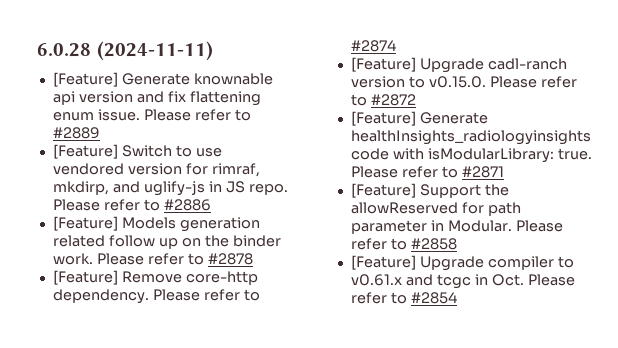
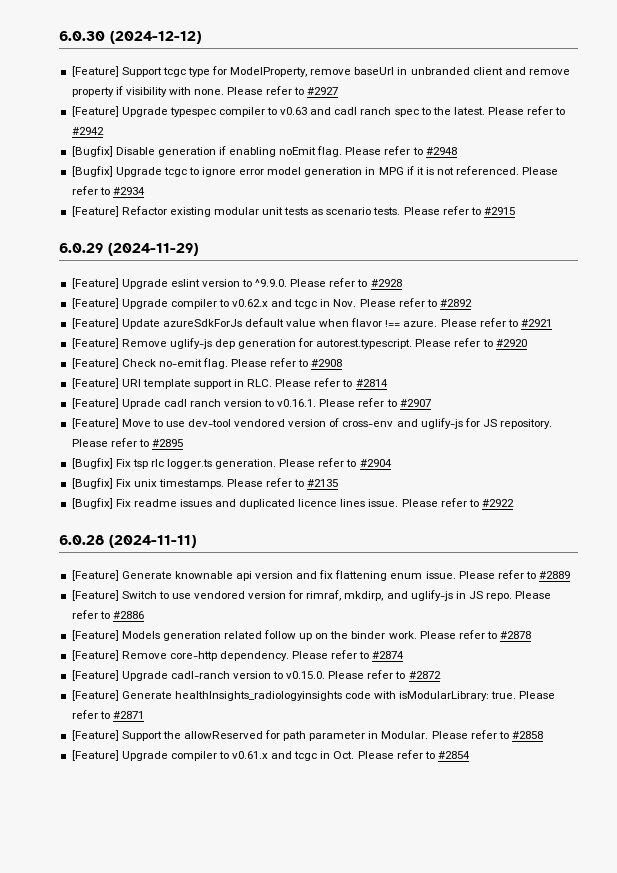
+ 6.0.30 (2024-12-12)
+ [Feature] Support tcgc type for ModelProperty, remove baseUrl in unbranded client and remove property if visibility with none. Please refer to #2927
+ [Feature] Upgrade typespec compiler to v0.63 and cadl ranch spec to the latest. Please refer to #2942
+ [Bugfix] Disable generation if enabling noEmit flag. Please refer to #2948
+ [Bugfix] Upgrade tcgc to ignore error model generation in MPG if it is not referenced. Please refer to #2934
+ [Feature] Refactor existing modular unit tests as scenario tests. Please refer to #2915
+ 6.0.29 (2024-11-29)
+ [Feature] Upgrade eslint version to ^9.9.0. Please refer to #2928
+ [Feature] Upgrade compiler to v0.62.x and tcgc in Nov. Please refer to #2892
+ [Feature] Update azureSdkForJs default value when flavor !== azure. Please refer to #2921
+ [Feature] Remove uglify-js dep generation for autorest.typescript. Please refer to #2920
+ [Feature] Check no-emit flag. Please refer to #2908
+ [Feature] URI template support in RLC. Please refer to #2814
+ [Feature] Uprade cadl ranch version to v0.16.1. Please refer to #2907
+ [Feature] Move to use dev-tool vendored version of cross-env and uglify-js for JS repository. Please refer to #2895
+ [Bugfix] Fix tsp rlc logger.ts generation. Please refer to #2904
+ [Bugfix] Fix unix timestamps. Please refer to #2135
+ [Bugfix] Fix readme issues and duplicated licence lines issue. Please refer to #2922

